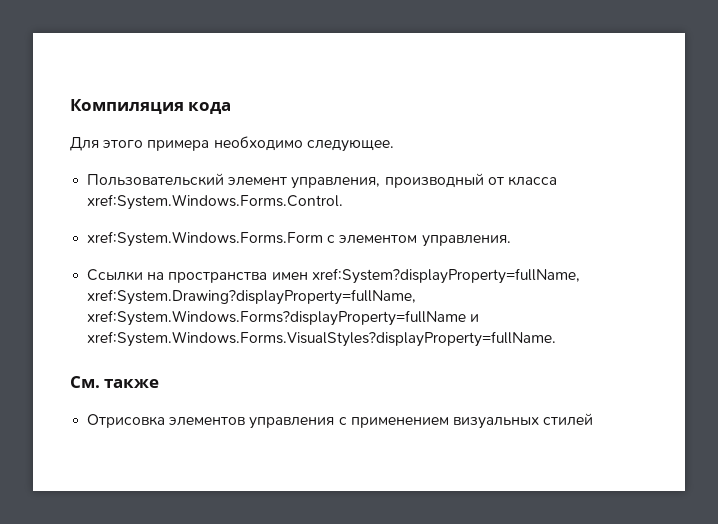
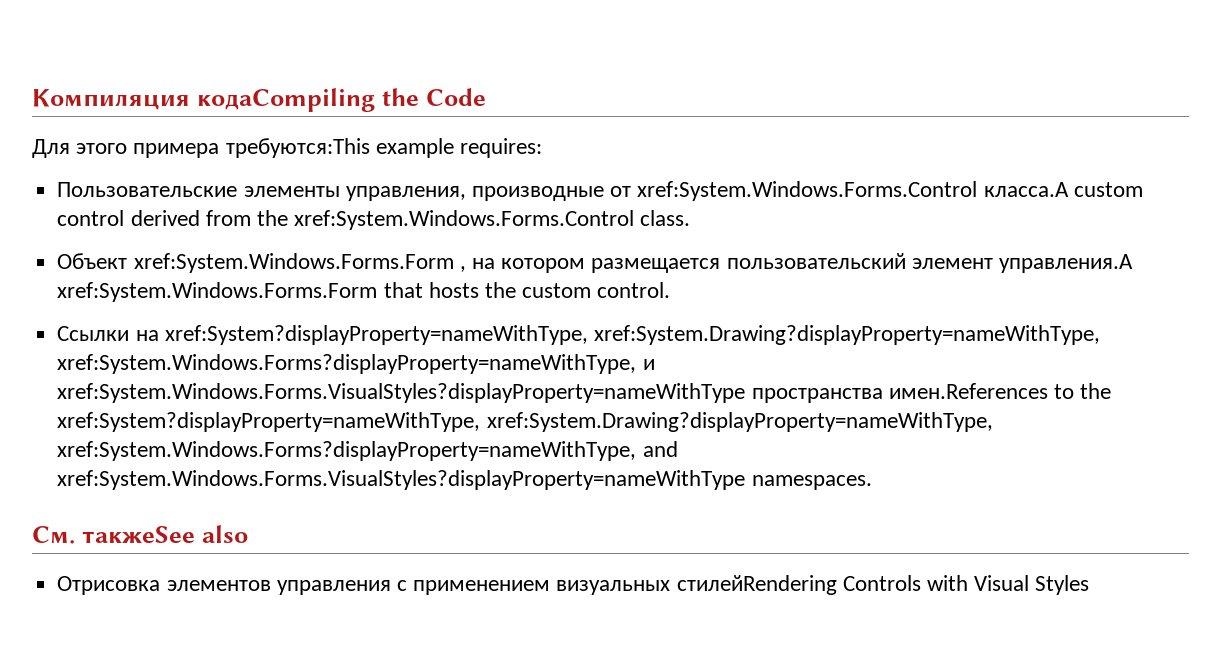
- Компиляция кода
+ Компиляция кодаCompiling the Code
- Для этого примера необходимо следующее.
- Пользовательский элемент управления, производный от класса xref:System.Windows.Forms.Control.
- xref:System.Windows.Forms.Form с элементом управления.
- Ссылки на пространства имен xref:System?displayProperty=fullName, xref:System.Drawing?displayProperty=fullName, xref:System.Windows.Forms?displayProperty=fullName и xref:System.Windows.Forms.VisualStyles?displayProperty=fullName.
+ Для этого примера требуются:This example requires:
+ Пользовательские элементы управления, производные от xref:System.Windows.Forms.Control класса.A custom control derived from the xref:System.Windows.Forms.Control class.
+ Объект xref:System.Windows.Forms.Form , на котором размещается пользовательский элемент управления.A xref:System.Windows.Forms.Form that hosts the custom control.
+ Ссылки на xref:System?displayProperty=nameWithType, xref:System.Drawing?displayProperty=nameWithType, xref:System.Windows.Forms?displayProperty=nameWithType, и xref:System.Windows.Forms.VisualStyles?displayProperty=nameWithType пространства имен.References to the xref:System?displayProperty=nameWithType, xref:System.Drawing?displayProperty=nameWithType, xref:System.Windows.Forms?displayProperty=nameWithType, and xref:System.Windows.Forms.VisualStyles?displayProperty=nameWithType namespaces.
- См. также
+ См. такжеSee also
- Отрисовка элементов управления с применением визуальных стилей
+ Отрисовка элементов управления с применением визуальных стилейRendering Controls with Visual Styles

